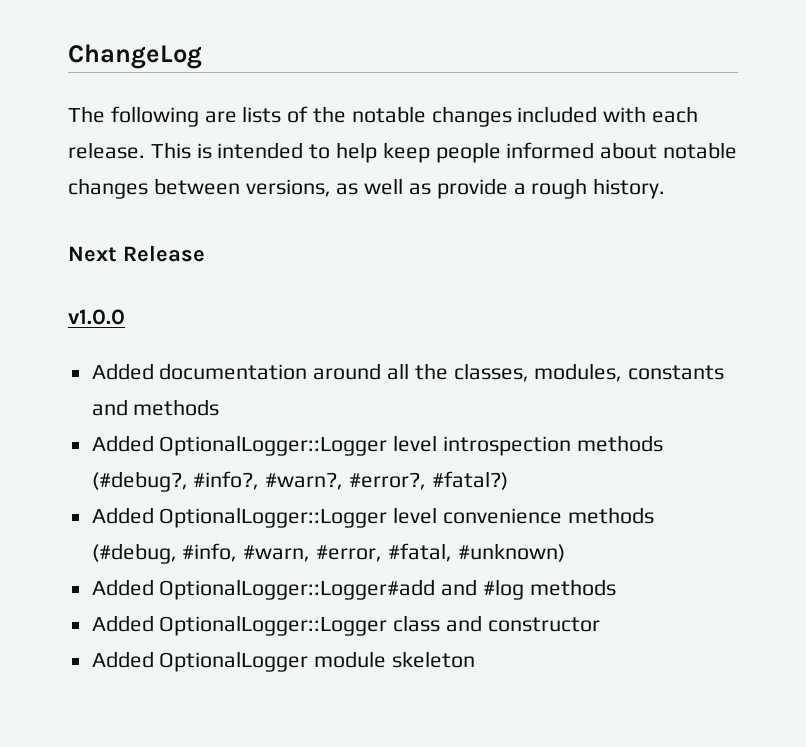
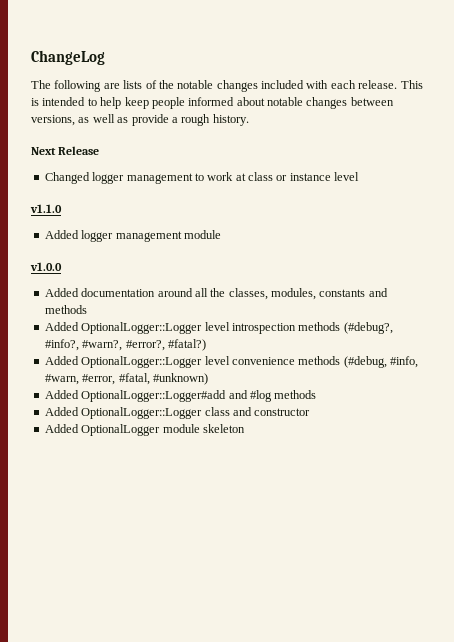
+ Changed logger management to work at class or instance level
+ v1.1.0
+ Added logger management module

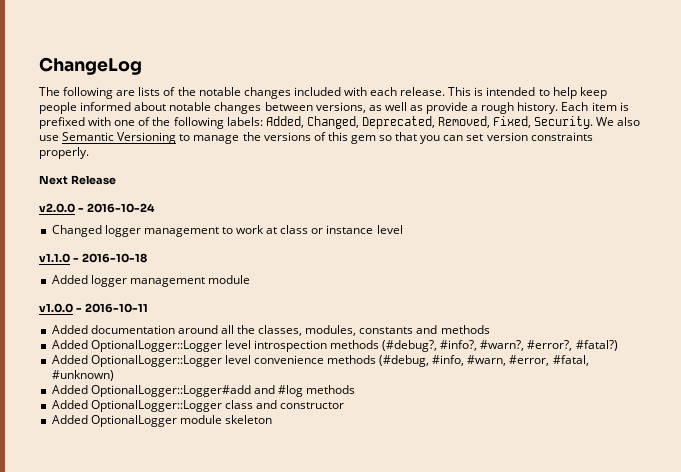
+ Each item is prefixed with one of the following labels: Added, Changed, Deprecated, Removed, Fixed, Security. We also use Semantic Versioning to manage the versions of this gem so that you can set version constraints properly.
+ v2.0.0 - 2016-10-24
- v1.1.0
+ v1.1.0 - 2016-10-18
- v1.0.0
+ v1.0.0 - 2016-10-11

